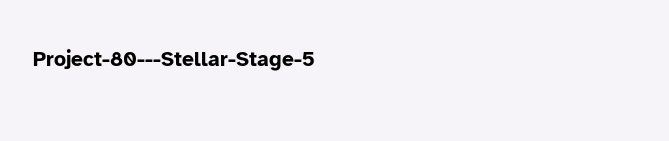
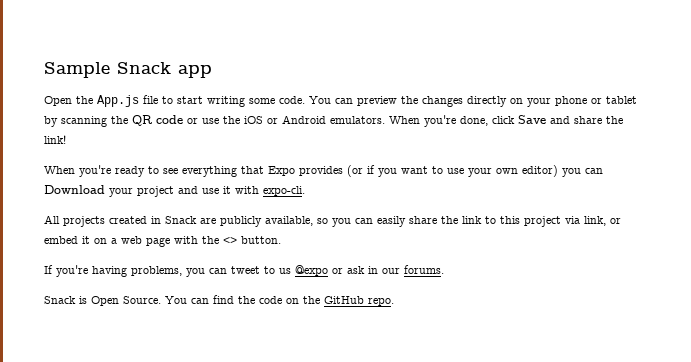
- Project-80---Stellar-Stage-5
+ Sample Snack app
+ Open the App.js file to start writing some code. You can preview the changes directly on your phone or tablet by scanning the QR code or use the iOS or Android emulators. When you're done, click Save and share the link!
+ When you're ready to see everything that Expo provides (or if you want to use your own editor) you can Download your project and use it with expo-cli.
+ All projects created in Snack are publicly available, so you can easily share the link to this project via link, or embed it on a web page with the <> button.
+ If you're having problems, you can tweet to us @expo or ask in our forums.
+ Snack is Open Source. You can find the code on the GitHub repo.

